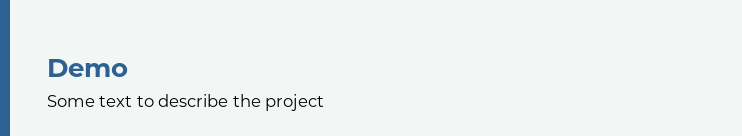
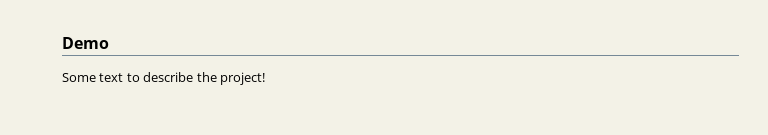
- Some text to describe the project
+ Some text to describe the project!

